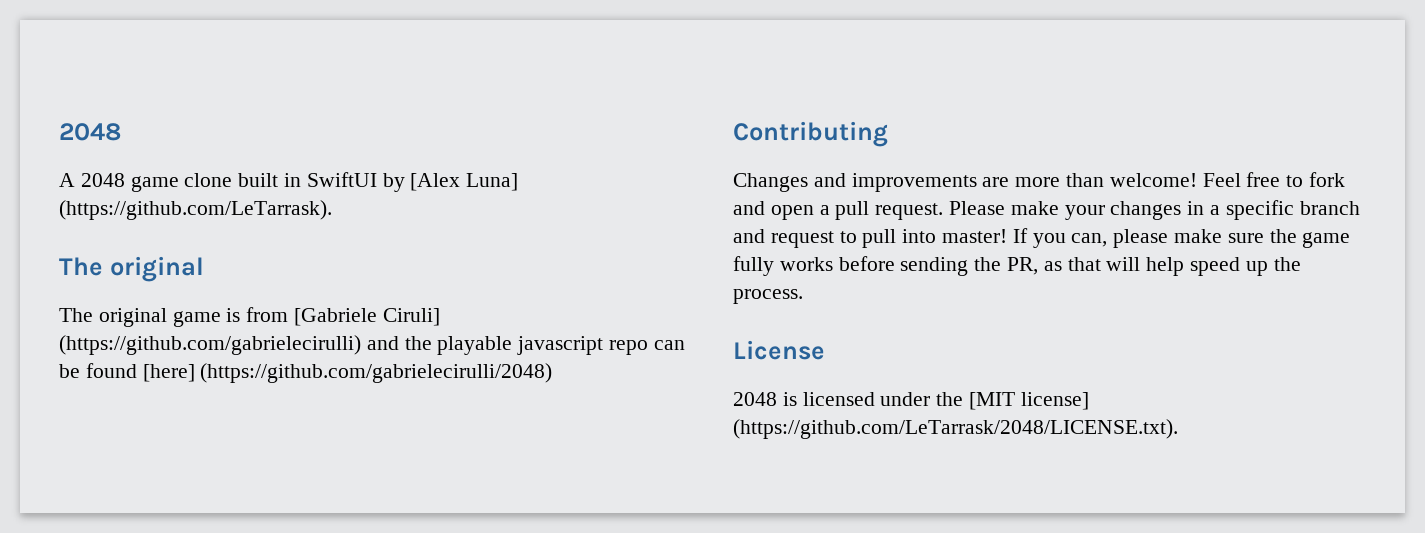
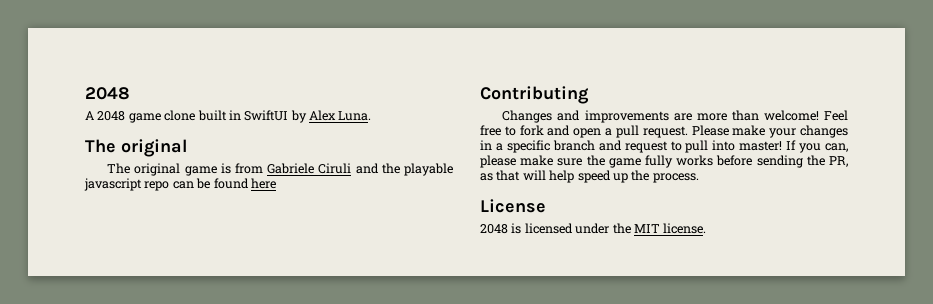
- A 2048 game clone built in SwiftUI by [Alex Luna] (https://github.com/LeTarrask).
+ A 2048 game clone built in SwiftUI by Alex Luna.
- The original game is from [Gabriele Ciruli] (https://github.com/gabrielecirulli) and the playable javascript repo can be found [here] (https://github.com/gabrielecirulli/2048)
+ The original game is from Gabriele Ciruli and the playable javascript repo can be found here
- 2048 is licensed under the [MIT license] (https://github.com/LeTarrask/2048/LICENSE.txt).
+ 2048 is licensed under the MIT license.

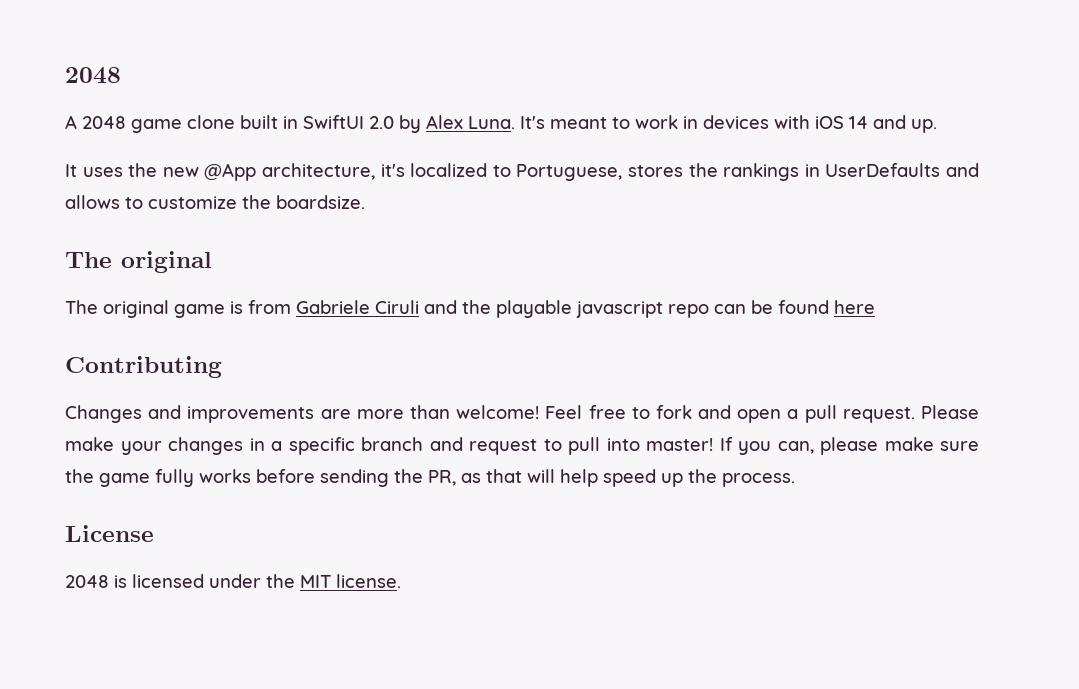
- A 2048 game clone built in SwiftUI by Alex Luna.
+ A 2048 game clone built in SwiftUI 2.0 by Alex Luna. It's meant to work in devices with iOS 14 and up.
+ It uses the new @App architecture, it's localized to Portuguese, stores the rankings in UserDefaults and allows to customize the boardsize.

